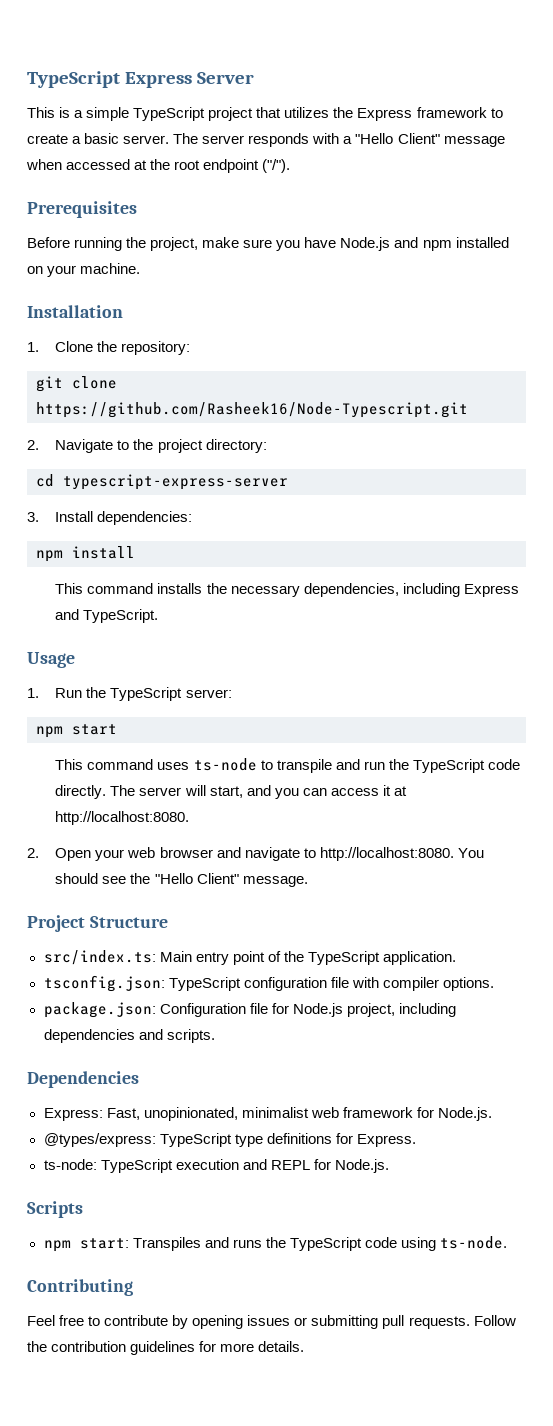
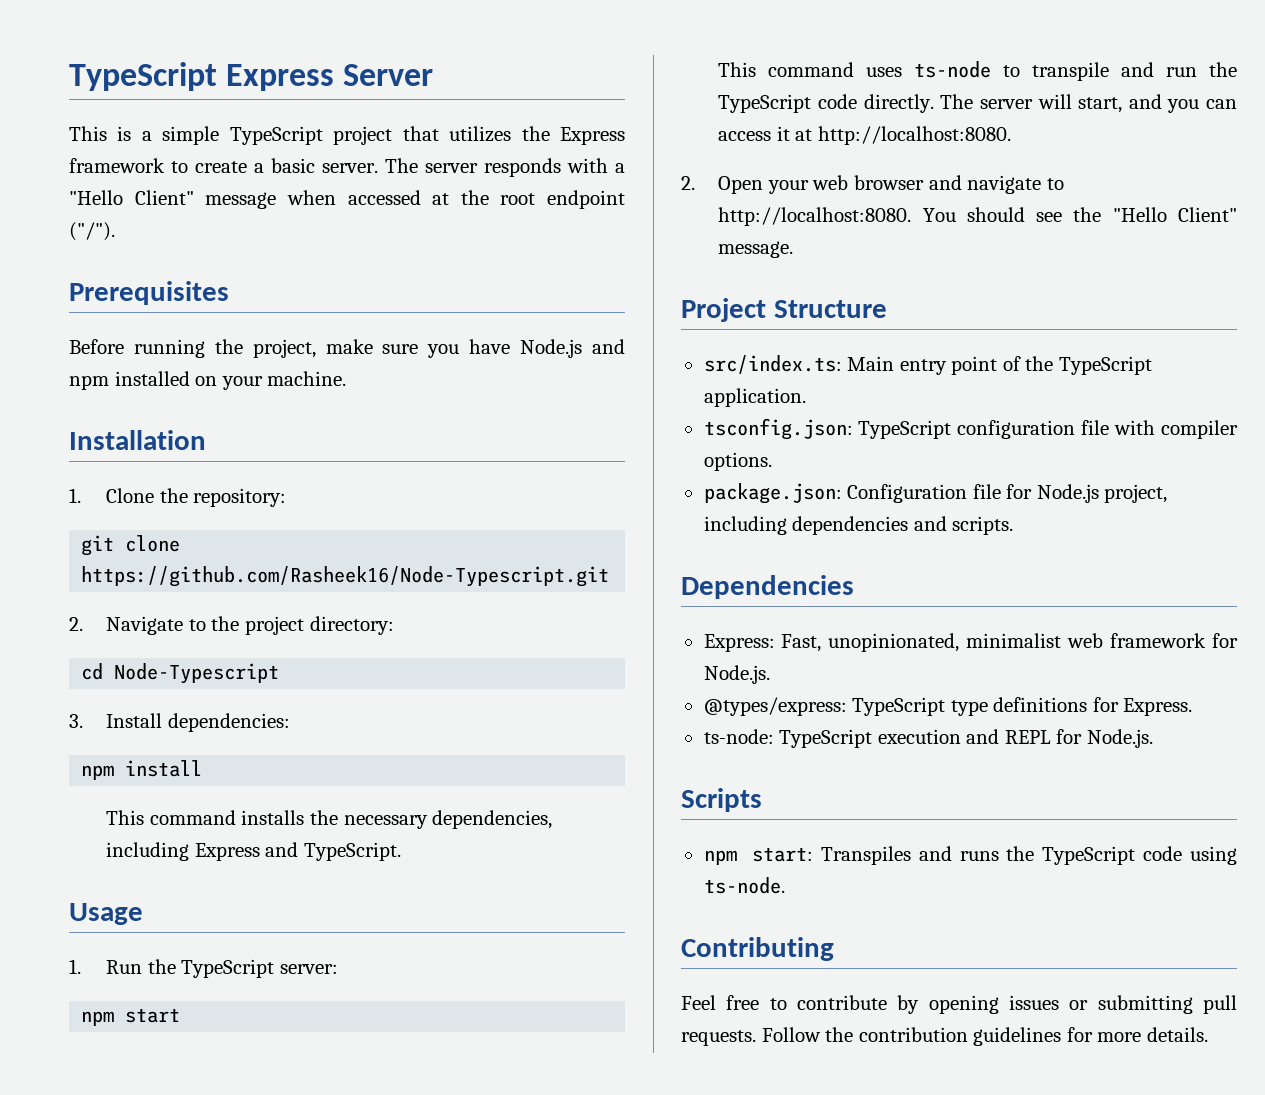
- cd typescript-express-server
+ cd Node-Typescript

